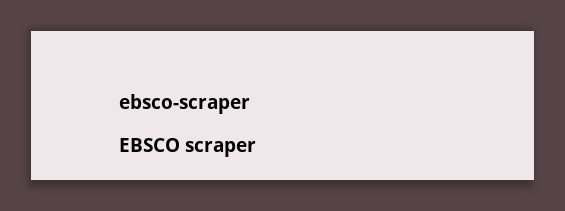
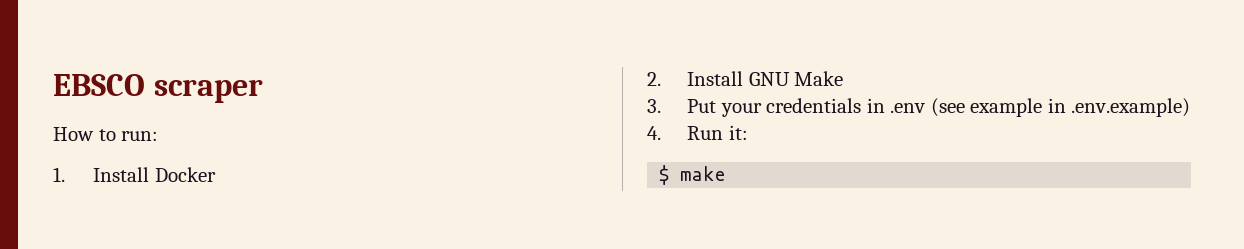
- ebsco-scraper
+ How to run:
+ 1. Install Docker
+ 2. Install GNU Make
+ 3. Put your credentials in .env (see example in .env.example)
+ 4. Run it:
+ $ make

